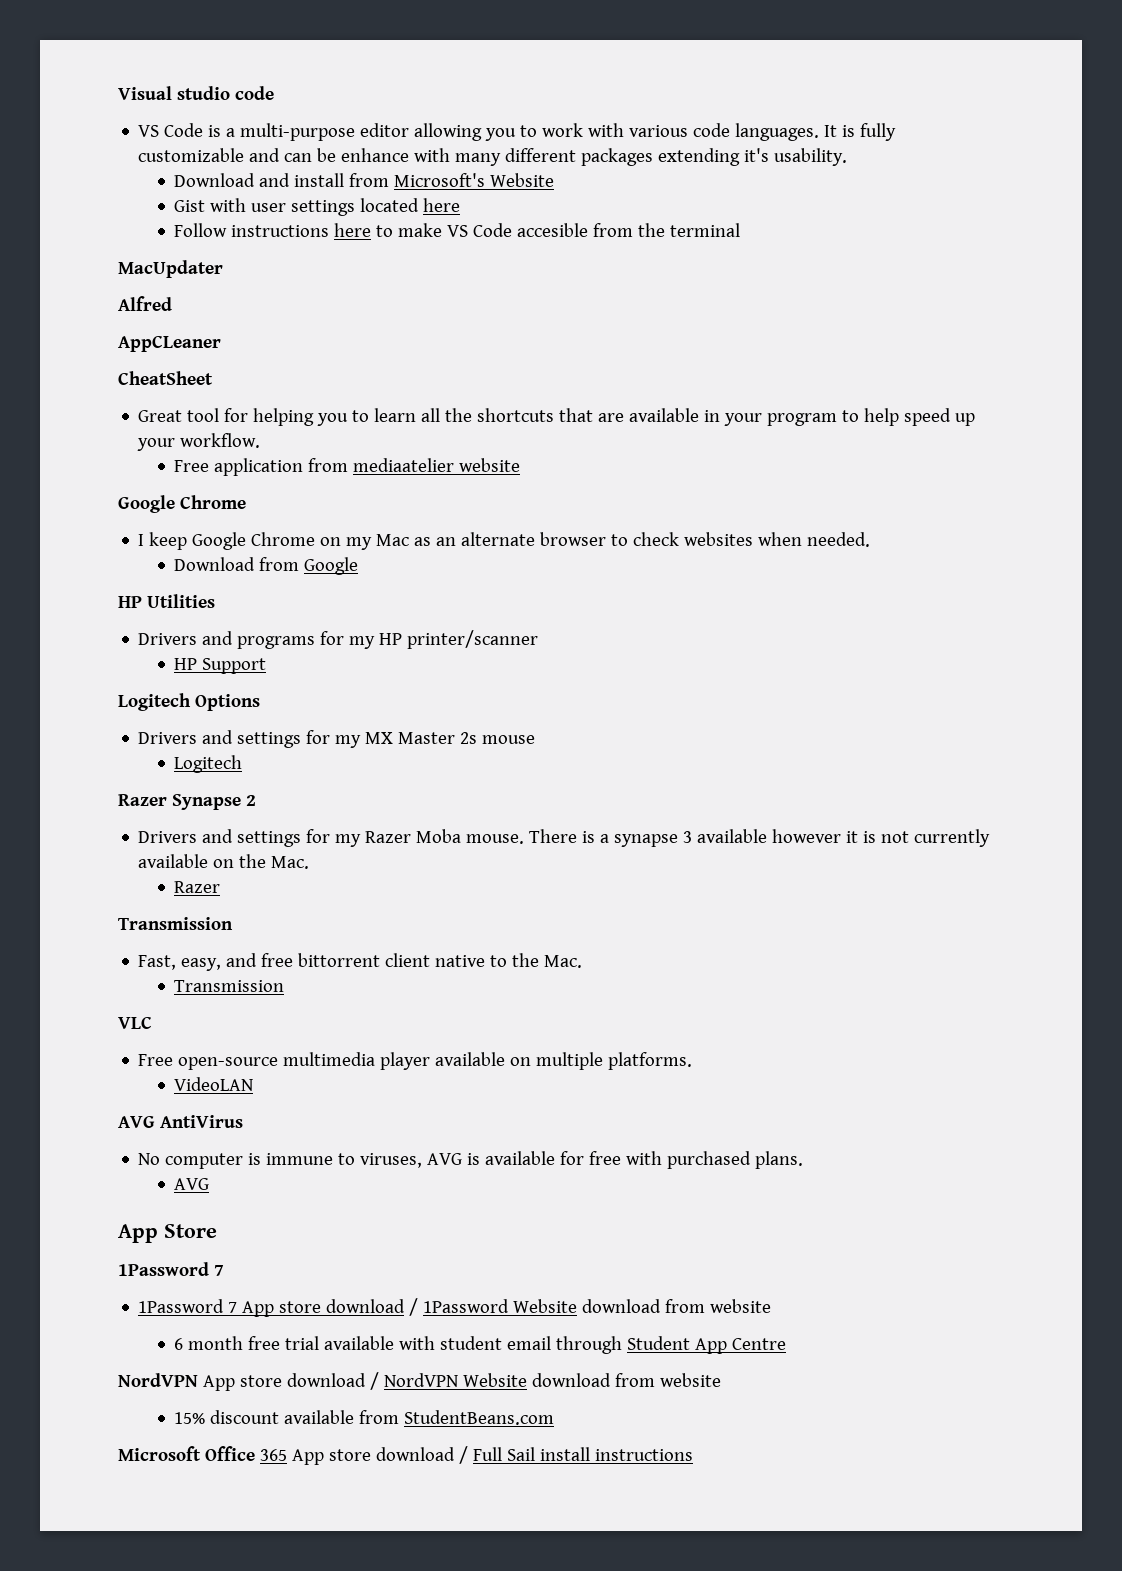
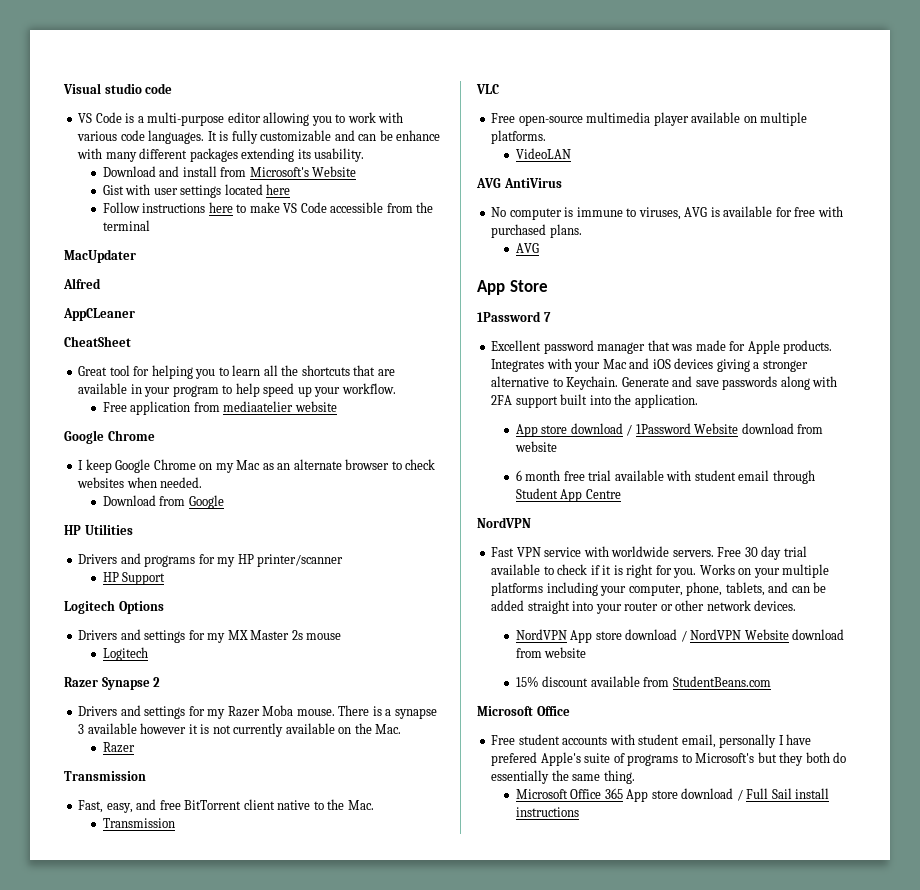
- It is fully customizable and can be enhance with many different packages extending it's usability.
+ It is fully customizable and can be enhance with many different packages extending its usability.
- Follow instructions here to make VS Code accesible from the terminal
+ Follow instructions here to make VS Code accessible from the terminal
- Fast, easy, and free bittorrent client native to the Mac.
+ Fast, easy, and free BitTorrent client native to the Mac.
- 1Password 7 App store download / 1Password Website download from website
+ Excellent password manager that was made for Apple products. Integrates with your Mac and iOS devices giving a stronger alternative to Keychain. Generate and save passwords along with 2FA support built into the application.
+ App store download / 1Password Website download from website
  6 month free trial available with student email through Student App Centre
+ NordVPN
+ Fast VPN service with worldwide servers. Free 30 day trial available to check if it is right for you. Works on your multiple platforms including your computer, phone, tablets, and can be added straight into your router or other network devices.
  15% discount available from StudentBeans.com
+ Microsoft Office
+ Free student accounts with student email, personally I have prefered Apple's suite of programs to Microsoft's but they both do essentially the same thing.

